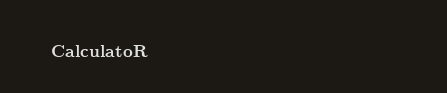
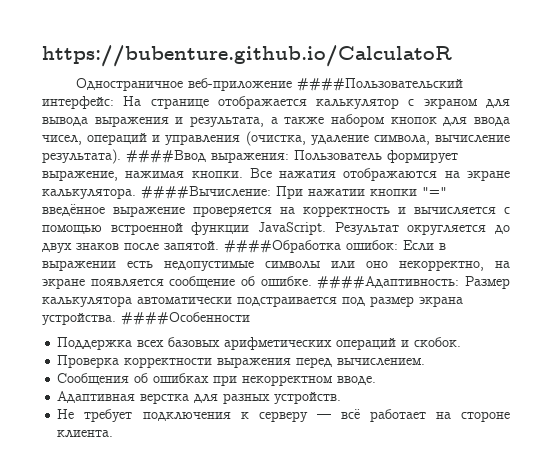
- CalculatoR
+ https://bubenture.github.io/CalculatoR
+ Одностраничное веб-приложение ####Пользовательский интерфейс: На странице отображается калькулятор с экраном для вывода выражения и результата, а также набором кнопок для ввода чисел, операций и управления (очистка, удаление символа, вычисление результата). ####Ввод выражения: Пользователь формирует выражение, нажимая кнопки. Все нажатия отображаются на экране калькулятора. ####Вычисление: При нажатии кнопки "=" введённое выражение проверяется на корректность и вычисляется с помощью встроенной функции JavaScript. Результат округляется до двух знаков после запятой. ####Обработка ошибок: Если в выражении есть недопустимые символы или оно некорректно, на экране появляется сообщение об ошибке. ####Адаптивность: Размер калькулятора автоматически подстраивается под размер экрана устройства. ####Особенности
+ Поддержка всех базовых арифметических операций и скобок.
+ Проверка корректности выражения перед вычислением.
+ Сообщения об ошибках при некорректном вводе.
+ Адаптивная верстка для разных устройств.
+ Не требует подключения к серверу — всё работает на стороне клиента.

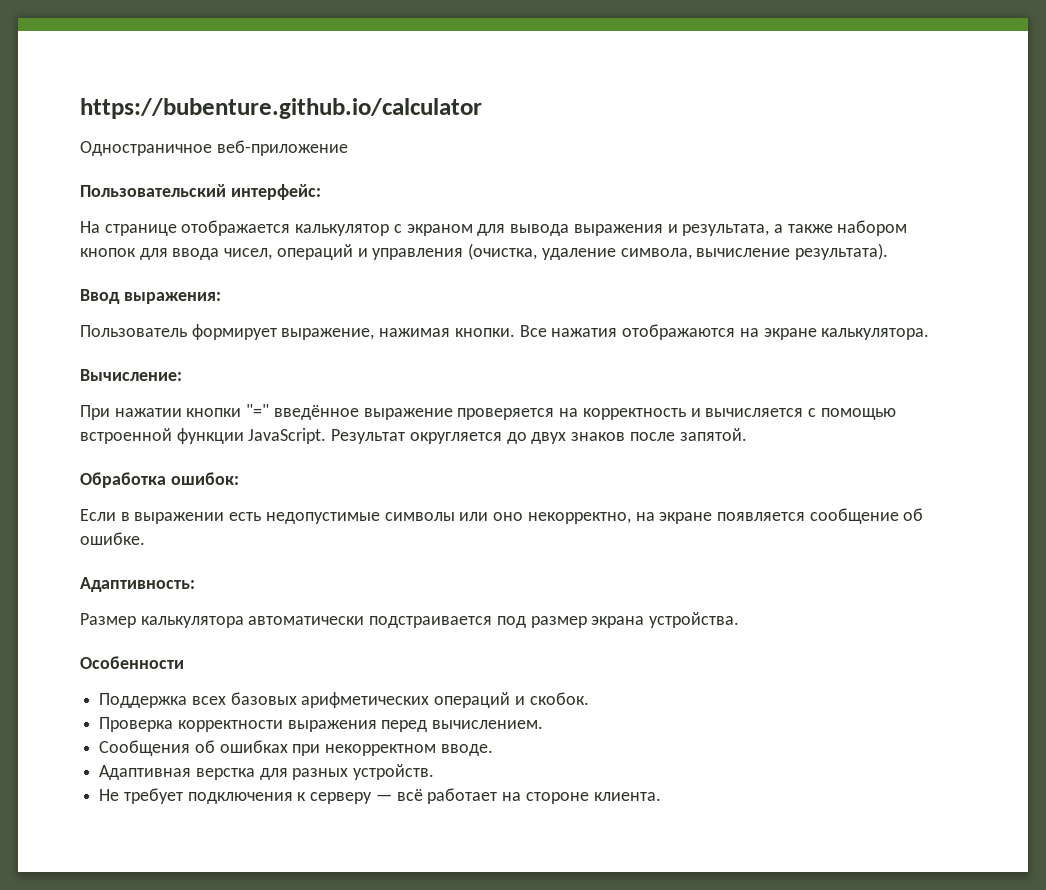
- https://bubenture.github.io/CalculatoR
+ https://bubenture.github.io/calculator
- Одностраничное веб-приложение ####Пользовательский интерфейс: На странице отображается калькулятор с экраном для вывода выражения и результата, а также набором кнопок для ввода чисел, операций и управления (очистка, удаление символа, вычисление результата). ####Ввод выражения: Пользователь формирует выражение, нажимая кнопки.
+ Одностраничное веб-приложение
+ Пользовательский интерфейс:
+ На странице отображается калькулятор с экраном для вывода выражения и результата, а также набором кнопок для ввода чисел, операций и управления (очистка, удаление символа, вычисление результата).
+ Ввод выражения:
+ Пользователь формирует выражение, нажимая кнопки.
- Все нажатия отображаются на экране калькулятора. ####Вычисление: При нажатии кнопки "=" введённое выражение проверяется на корректность и вычисляется с помощью встроенной функции JavaScript.
+ Все нажатия отображаются на экране калькулятора.
+ Вычисление:
+ При нажатии кнопки "=" введённое выражение проверяется на корректность и вычисляется с помощью встроенной функции JavaScript.
- Результат округляется до двух знаков после запятой. ####Обработка ошибок: Если в выражении есть недопустимые символы или оно некорректно, на экране появляется сообщение об ошибке. ####Адаптивность: Размер калькулятора автоматически подстраивается под размер экрана устройства. ####Особенности
+ Результат округляется до двух знаков после запятой.
+ Обработка ошибок:
+ Если в выражении есть недопустимые символы или оно некорректно, на экране появляется сообщение об ошибке.
+ Адаптивность:
+ Размер калькулятора автоматически подстраивается под размер экрана устройства.
+ Особенности

